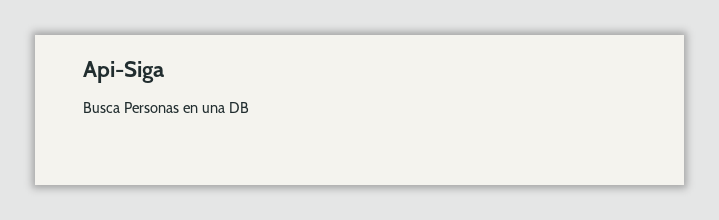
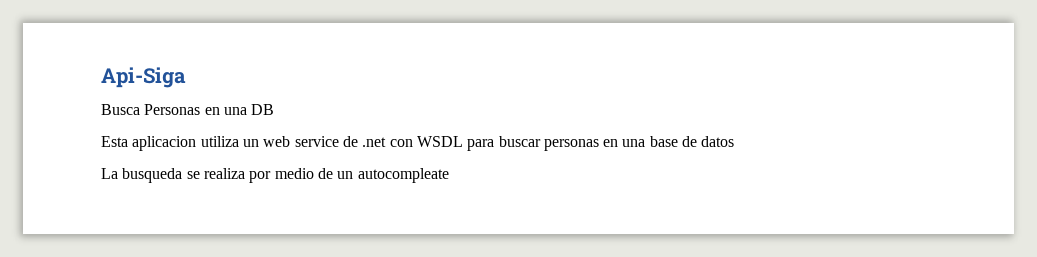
+ Esta aplicacion utiliza un web service de .net con WSDL para buscar personas en una base de datos
+ La busqueda se realiza por medio de un autocompleate

